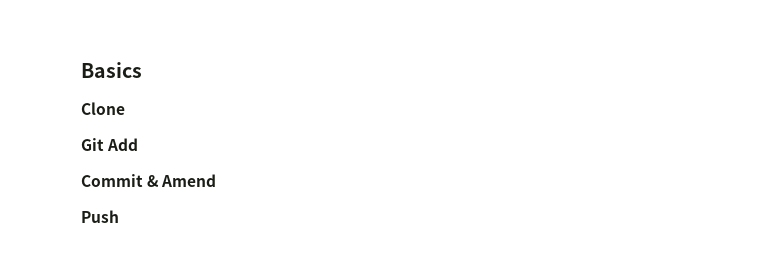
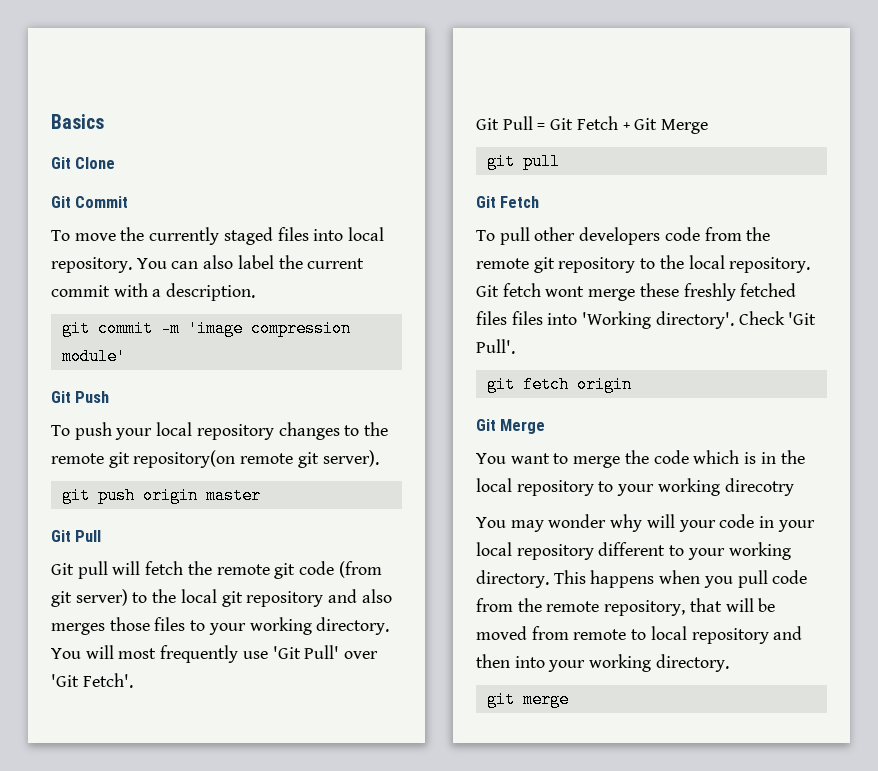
- Clone
+ Git Clone
- Git Add
- Commit & Amend
- Push
+ Git Commit
+ To move the currently staged files into local repository. You can also label the current commit with a description.
+ git commit -m 'image compression module'
+ Git Push
+ To push your local repository changes to the remote git repository(on remote git server).
+ git push origin master
+ Git Pull
+ Git pull will fetch the remote git code (from git server) to the local git repository and also merges those files to your working directory. You will most frequently use 'Git Pull' over 'Git Fetch'.
+ Git Pull = Git Fetch + Git Merge
+ git pull
+ Git Fetch
+ To pull other developers code from the remote git repository to the local repository. Git fetch wont merge these freshly fetched files files into 'Working directory'. Check 'Git Pull'.
+ git fetch origin
+ Git Merge
+ You want to merge the code which is in the local repository to your working direcotry
+ You may wonder why will your code in your local repository different to your working directory. This happens when you pull code from the remote repository, that will be moved from remote to local repository and then into your working directory.
+ git merge

